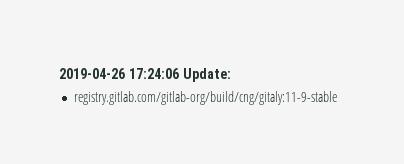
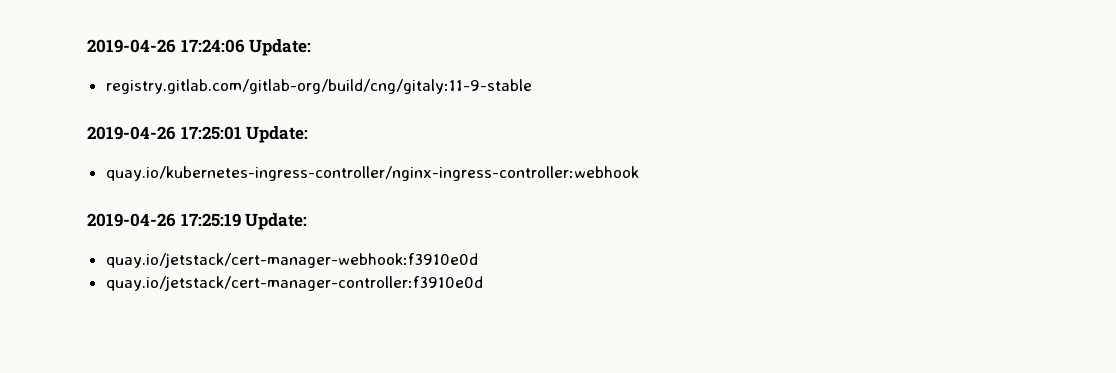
+ 2019-04-26 17:25:01 Update:
+ quay.io/kubernetes-ingress-controller/nginx-ingress-controller:webhook
+ 2019-04-26 17:25:19 Update:
+ quay.io/jetstack/cert-manager-webhook:f3910e0d
+ quay.io/jetstack/cert-manager-controller:f3910e0d

